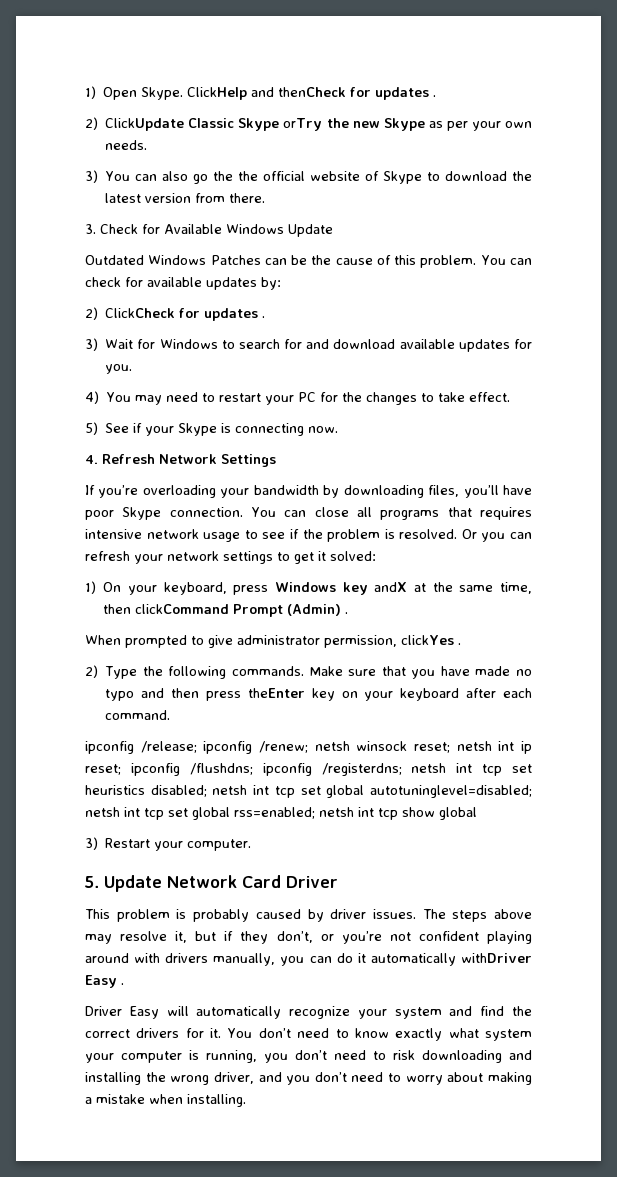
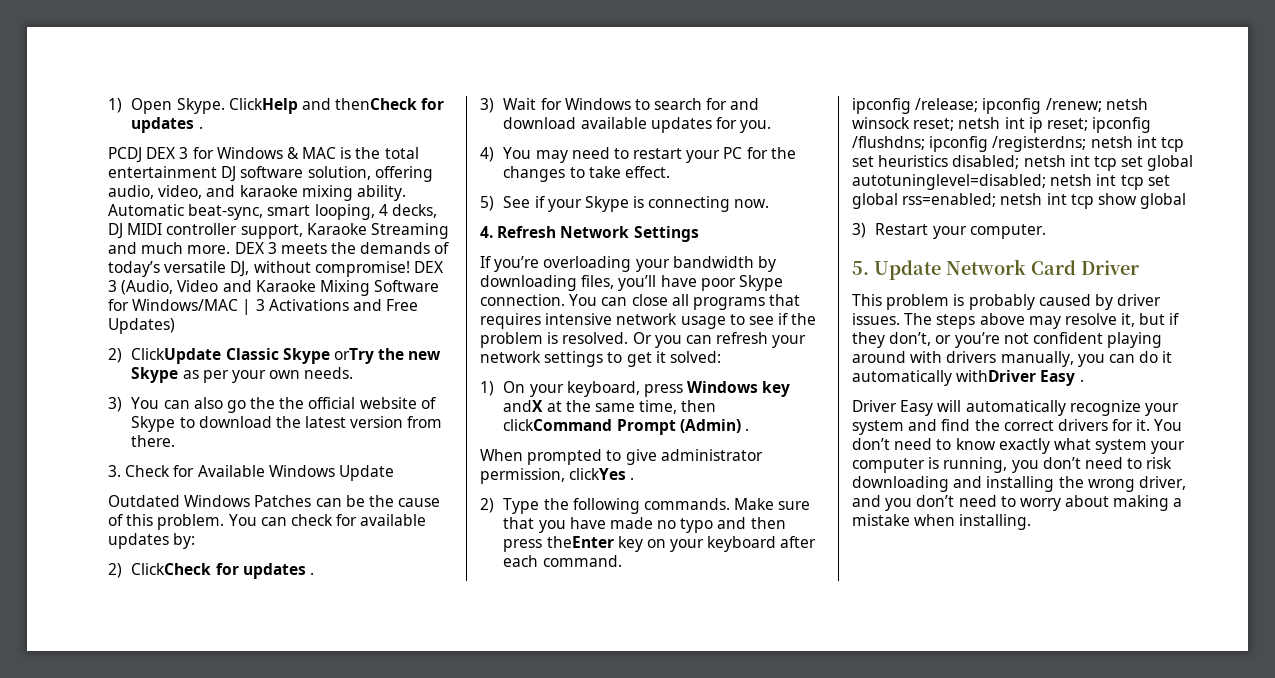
+ PCDJ DEX 3 for Windows & MAC is the total entertainment DJ software solution, offering audio, video, and karaoke mixing ability. Automatic beat-sync, smart looping, 4 decks, DJ MIDI controller support, Karaoke Streaming and much more. DEX 3 meets the demands of today’s versatile DJ, without compromise! DEX 3 (Audio, Video and Karaoke Mixing Software for Windows/MAC | 3 Activations and Free Updates)

